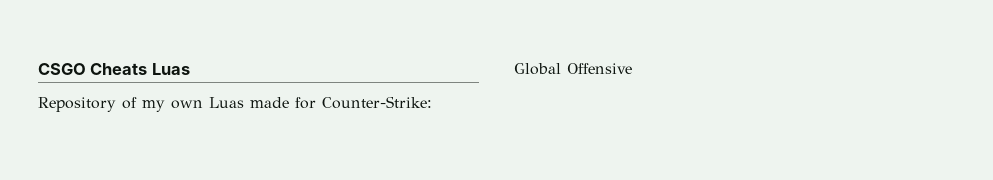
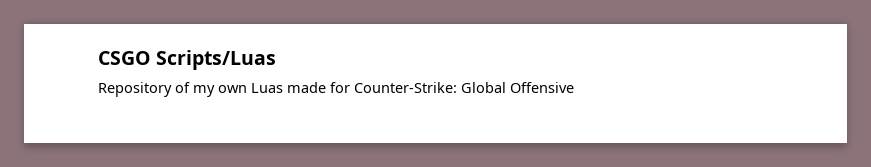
- CSGO Cheats Luas
+ CSGO Scripts/Luas

